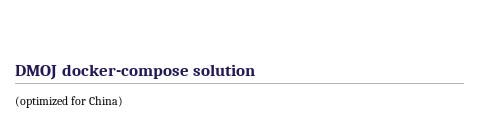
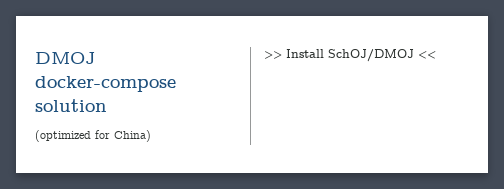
+ >> Install SchOJ/DMOJ <<

